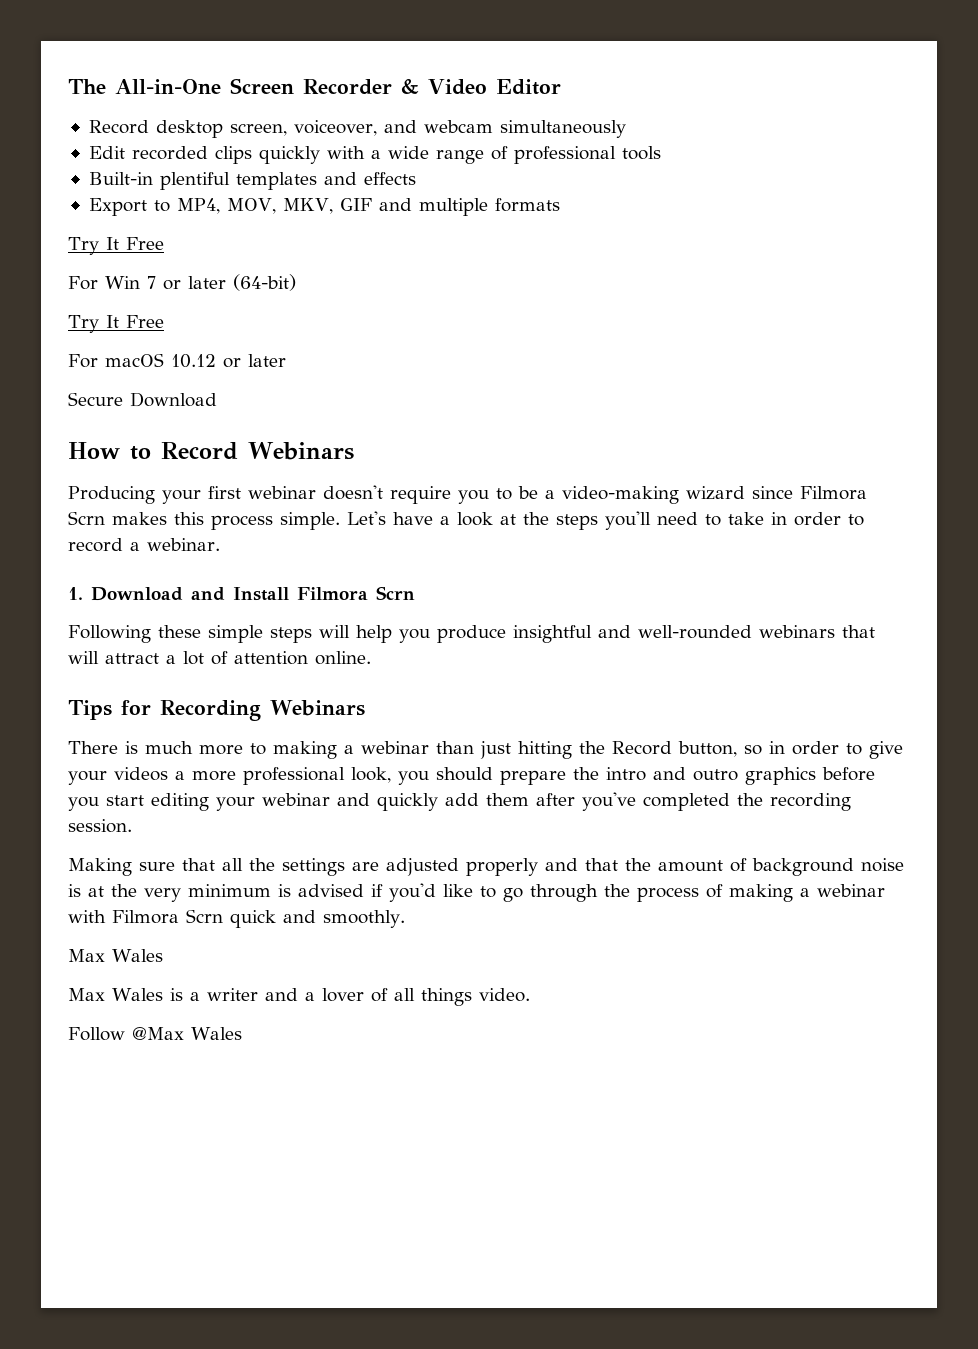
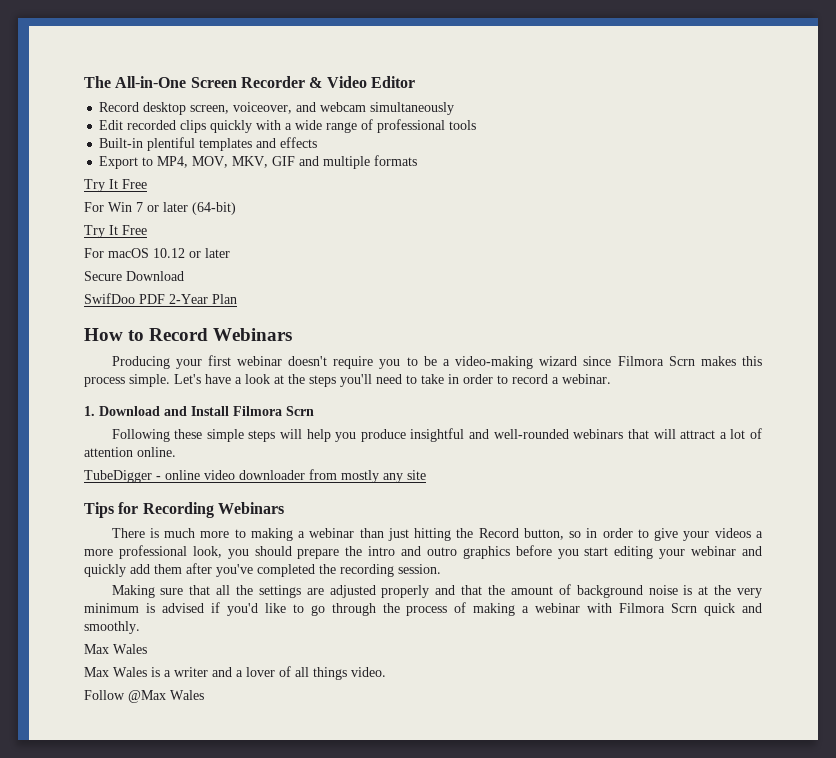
+ SwifDoo PDF 2-Year Plan
+ TubeDigger - online video downloader from mostly any site

